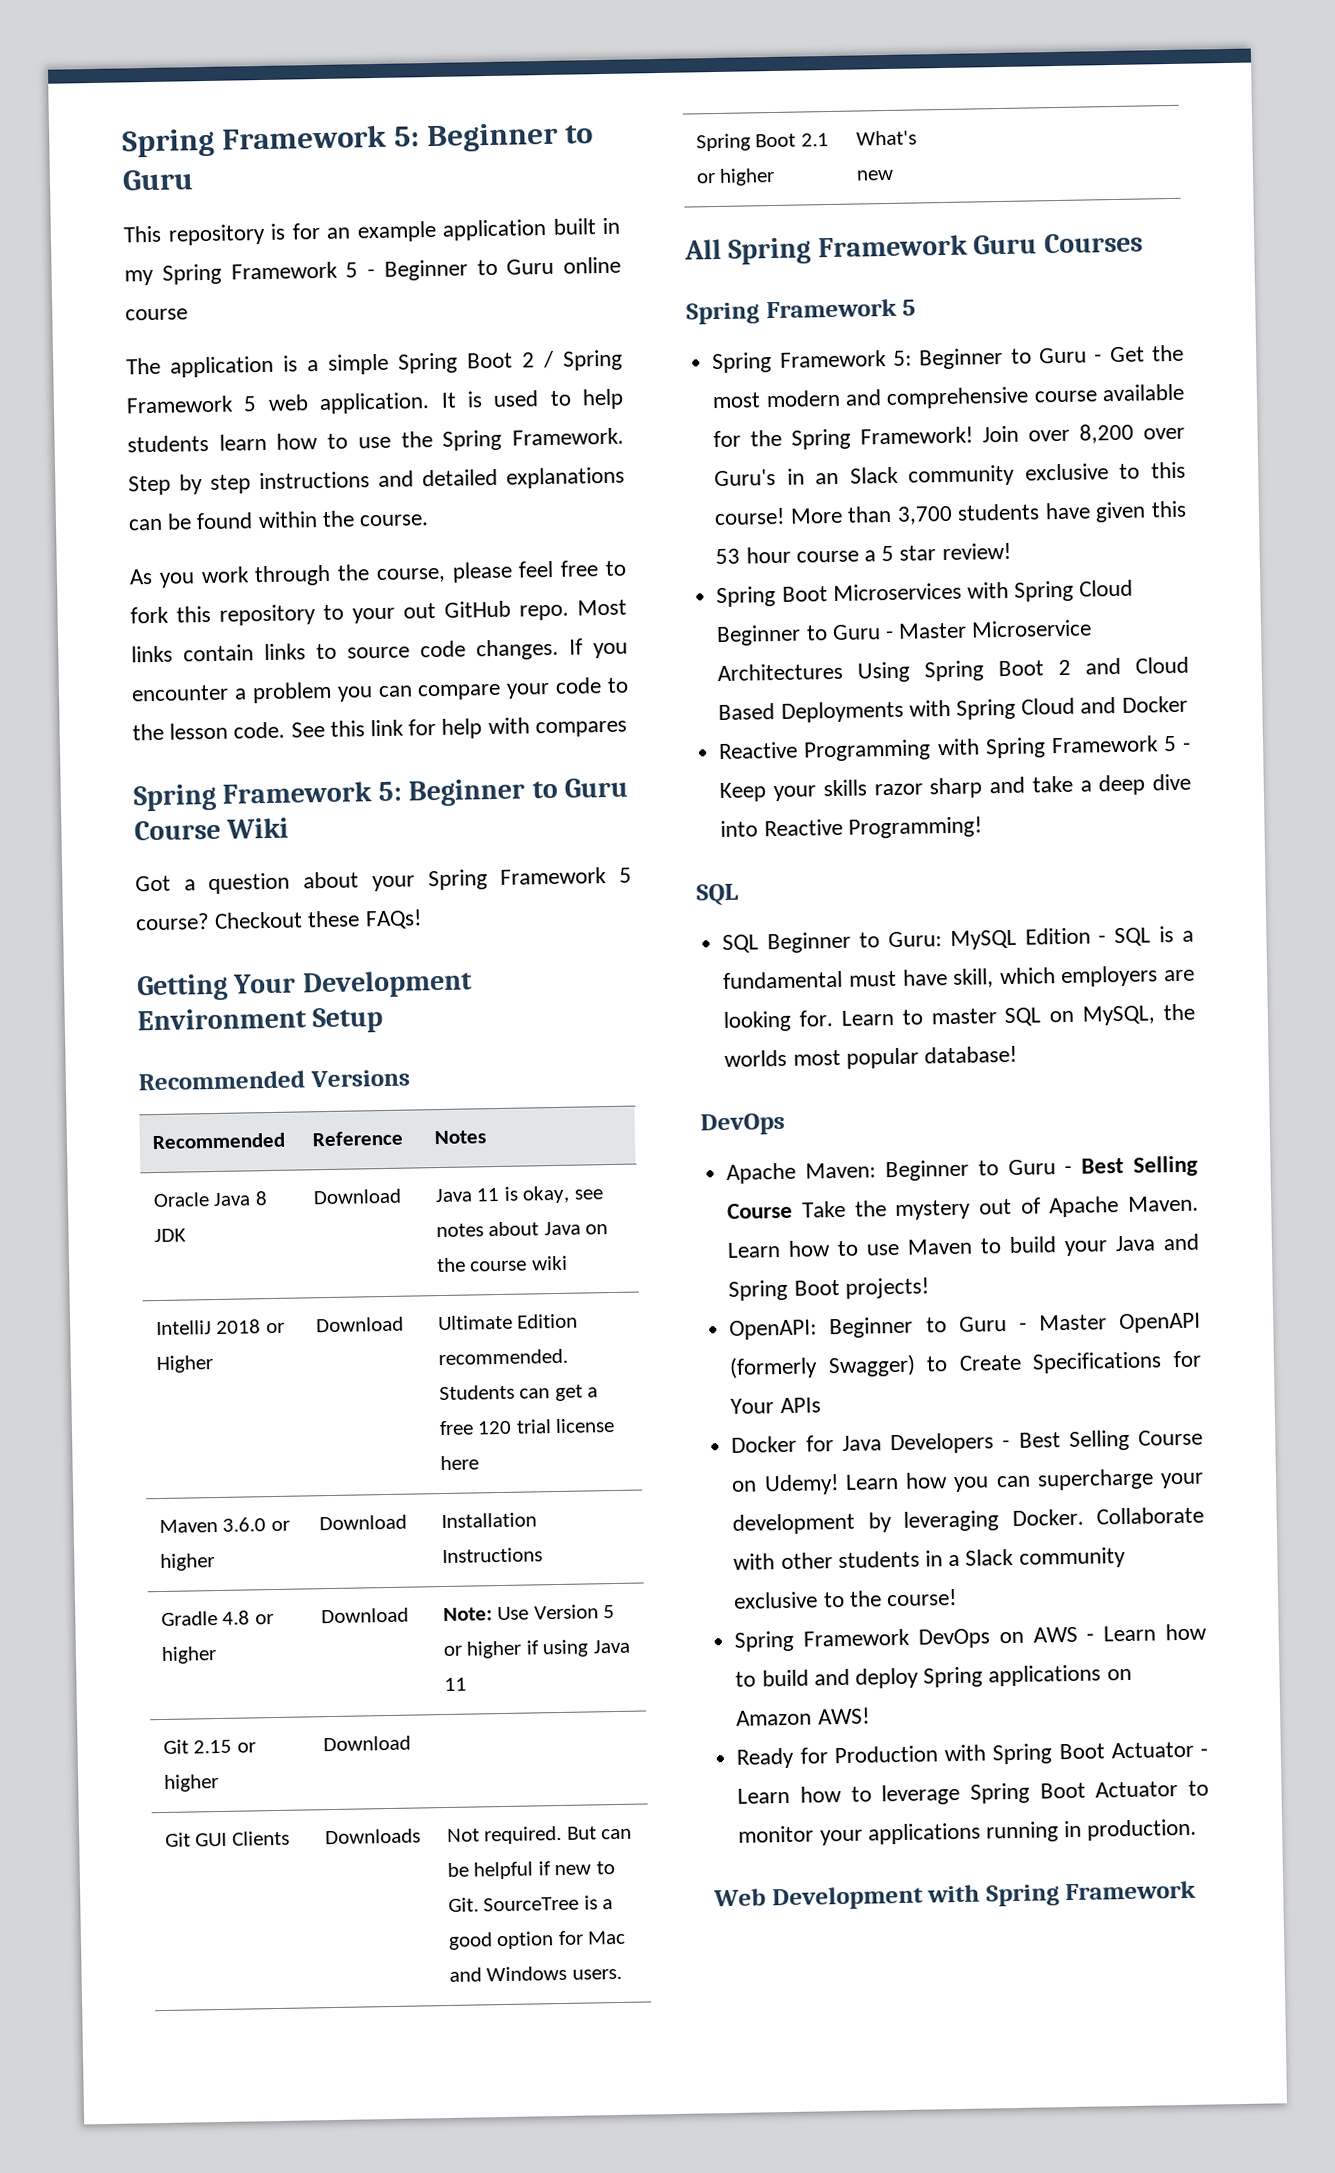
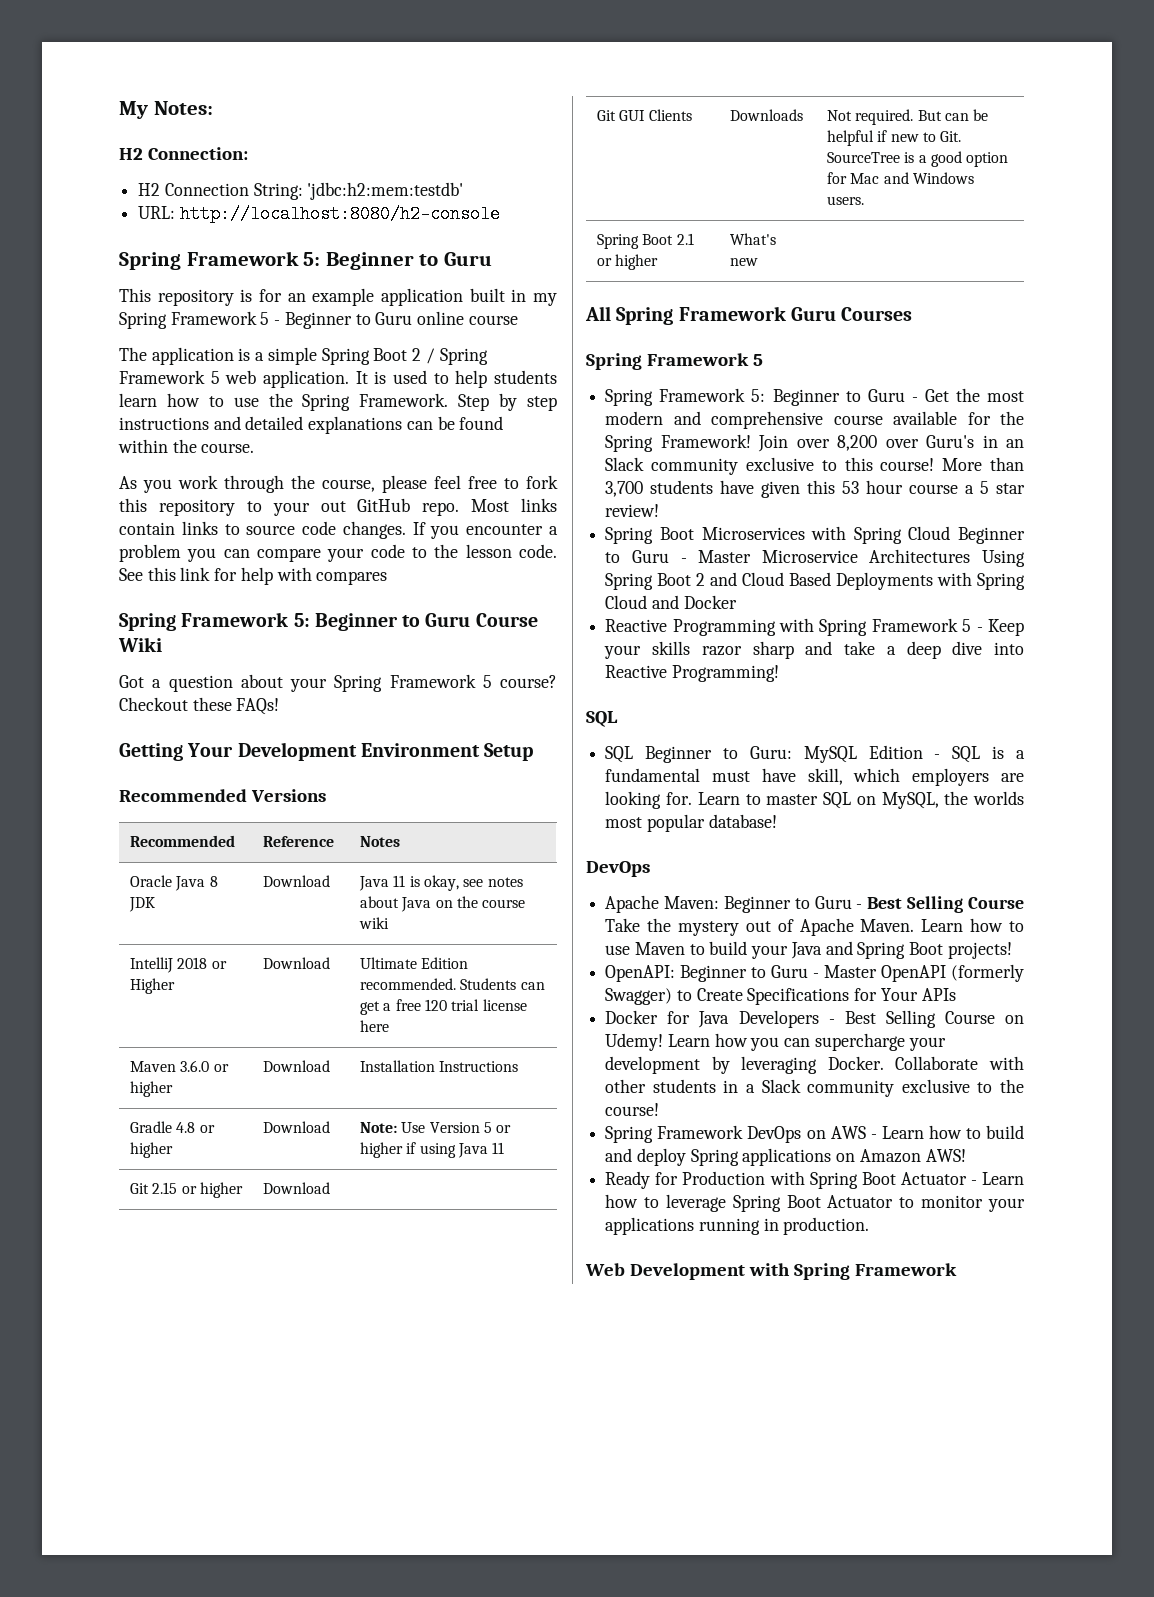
+ My Notes:
+ H2 Connection:
+ H2 Connection String: 'jdbc:h2:mem:testdb'
+ URL: http://localhost:8080/h2-console

